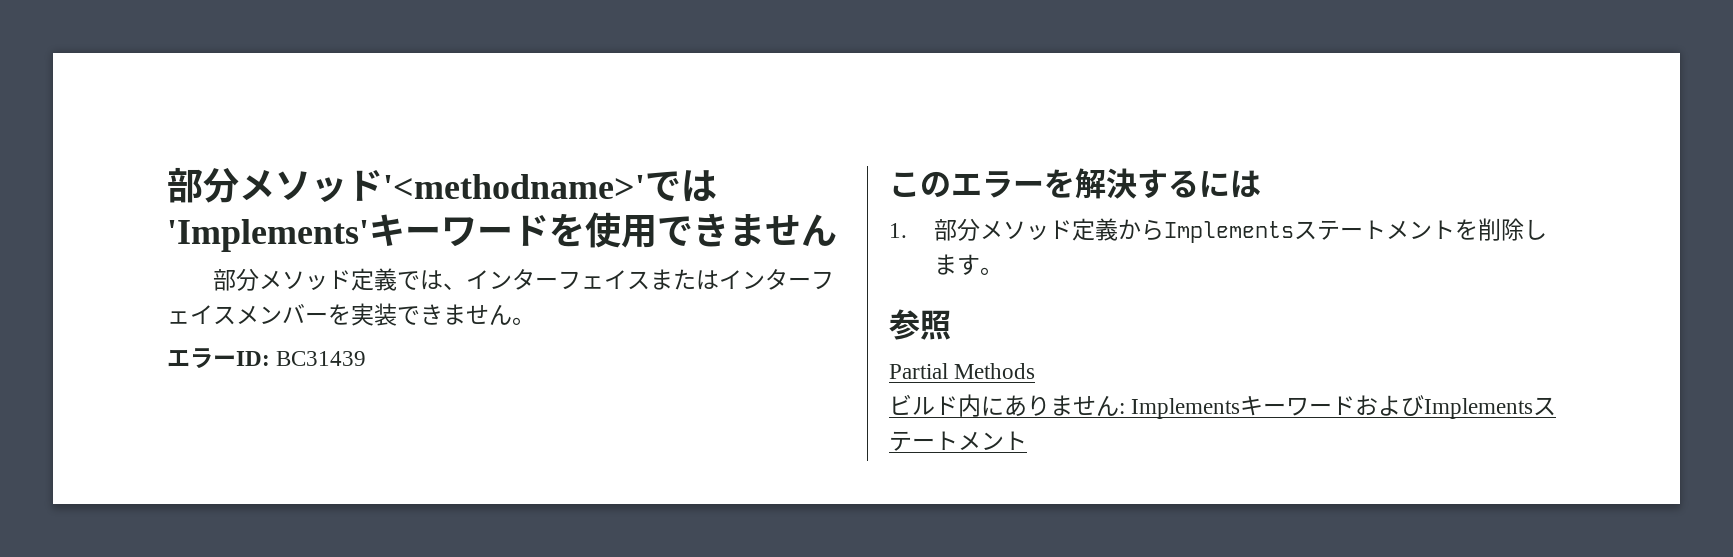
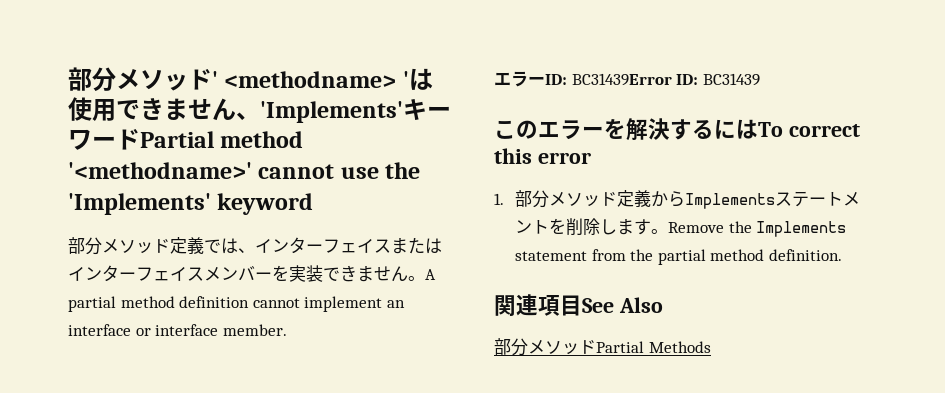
- 部分メソッド'<methodname>'では'Implements'キーワードを使用できません
+ 部分メソッド' <methodname> 'は使用できません、'Implements'キーワードPartial method '<methodname>' cannot use the 'Implements' keyword
+ A partial method definition cannot implement an interface or interface member.
- エラーID: BC31439
+ エラーID: BC31439Error ID: BC31439
- このエラーを解決するには
+ このエラーを解決するにはTo correct this error
- 1.部分メソッド定義からImplementsステートメントを削除します。
- 参照
- Partial Methods
- ビルド内にありません: ImplementsキーワードおよびImplementsステートメント
+ 1.部分メソッド定義からImplementsステートメントを削除します。Remove the Implements statement from the partial method definition.
+ 関連項目See Also
+ 部分メソッドPartial Methods

